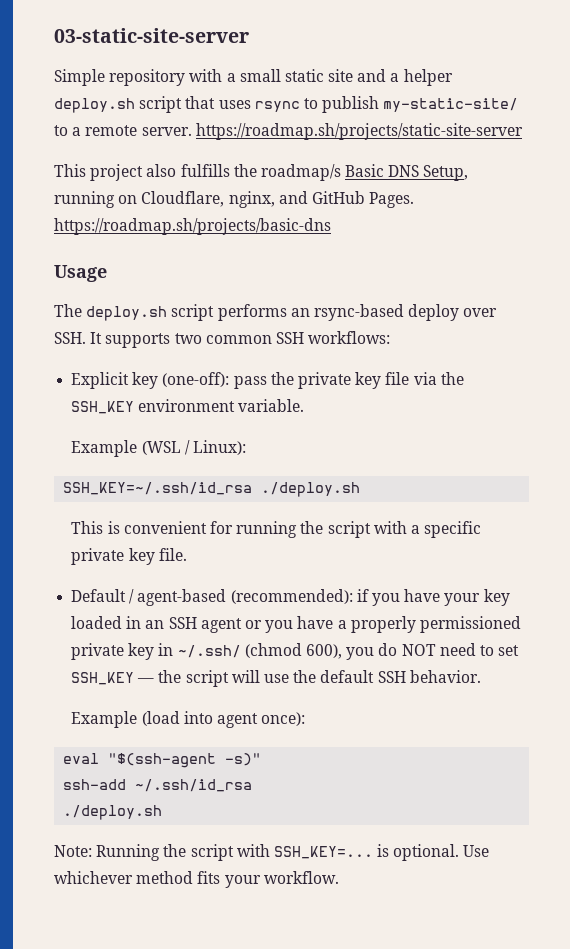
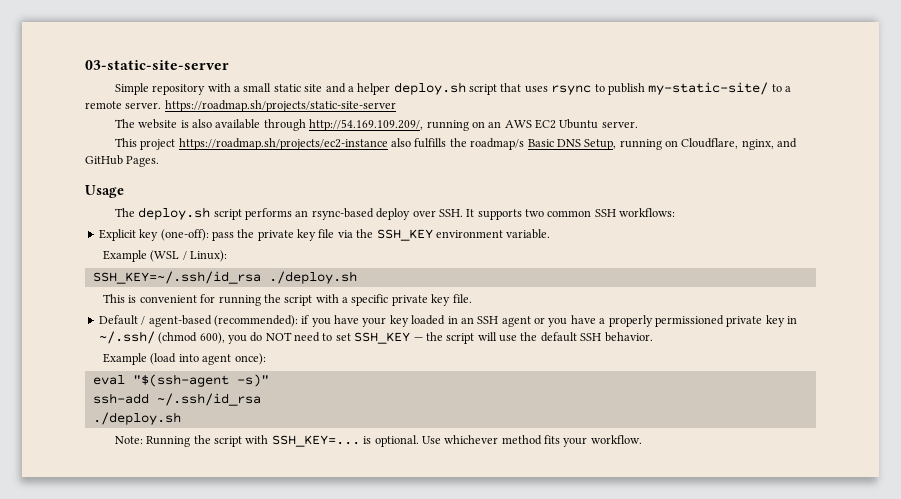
+ The website is also available through http://54.169.109.209/, running on an AWS EC2 Ubuntu server.
- This project also fulfills the roadmap/s Basic DNS Setup, running on Cloudflare, nginx, and GitHub Pages. https://roadmap.sh/projects/basic-dns
+ This project https://roadmap.sh/projects/ec2-instance also fulfills the roadmap/s Basic DNS Setup, running on Cloudflare, nginx, and GitHub Pages.

